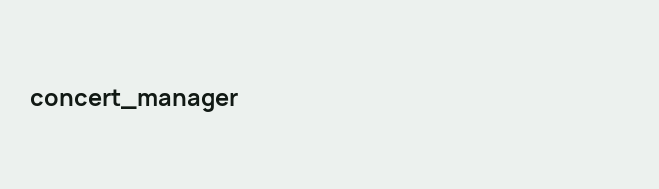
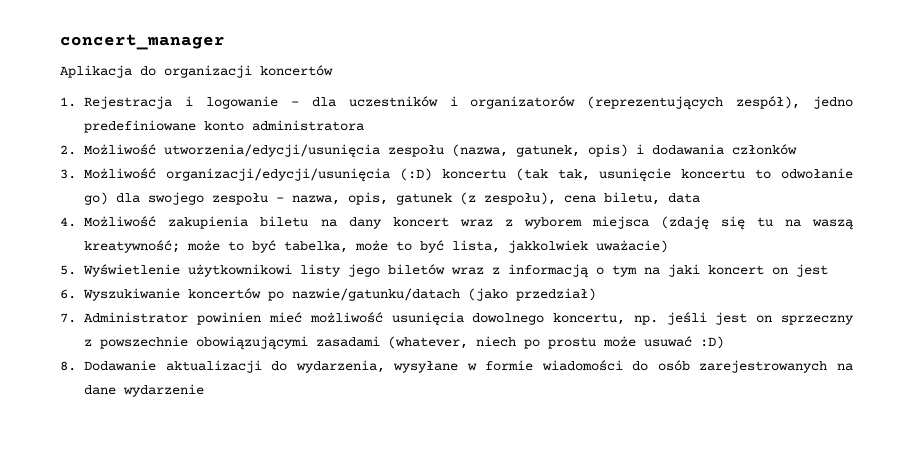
+ Aplikacja do organizacji koncertów
+ 1. Rejestracja i logowanie - dla uczestników i organizatorów (reprezentujących zespół), jedno predefiniowane konto administratora
+ 2. Możliwość utworzenia/edycji/usunięcia zespołu (nazwa, gatunek, opis) i dodawania członków
+ 3. Możliwość organizacji/edycji/usunięcia (:D) koncertu (tak tak, usunięcie koncertu to odwołanie go) dla swojego zespołu - nazwa, opis, gatunek (z zespołu), cena biletu, data
+ 4. Możliwość zakupienia biletu na dany koncert wraz z wyborem miejsca (zdaję się tu na waszą kreatywność; może to być tabelka, może to być lista, jakkolwiek uważacie)
+ 5. Wyświetlenie użytkownikowi listy jego biletów wraz z informacją o tym na jaki koncert on jest
+ 6. Wyszukiwanie koncertów po nazwie/gatunku/datach (jako przedział)
+ 7. Administrator powinien mieć możliwość usunięcia dowolnego koncertu, np. jeśli jest on sprzeczny z powszechnie obowiązującymi zasadami (whatever, niech po prostu może usuwać :D)
+ 8. Dodawanie aktualizacji do wydarzenia, wysyłane w formie wiadomości do osób zarejestrowanych na dane wydarzenie

